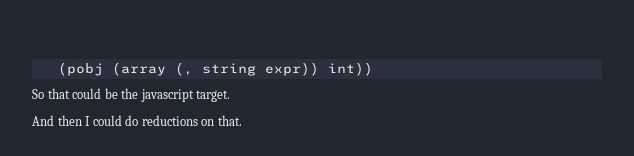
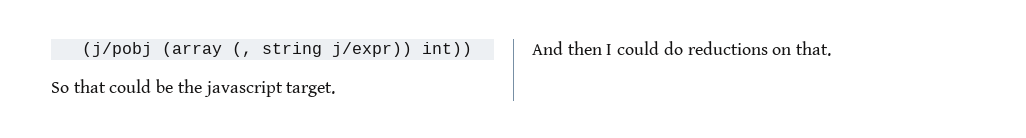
- (pobj (array (, string expr)) int))
+ (j/pobj (array (, string j/expr)) int))

